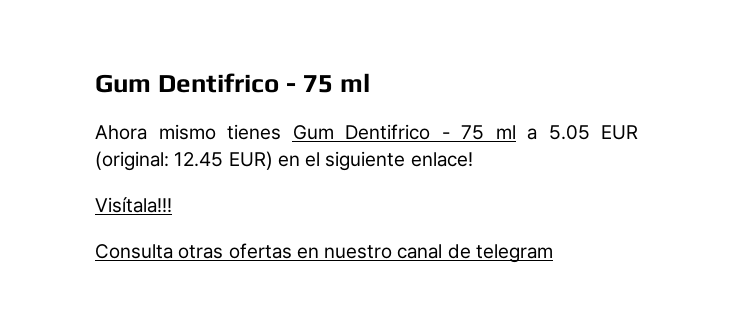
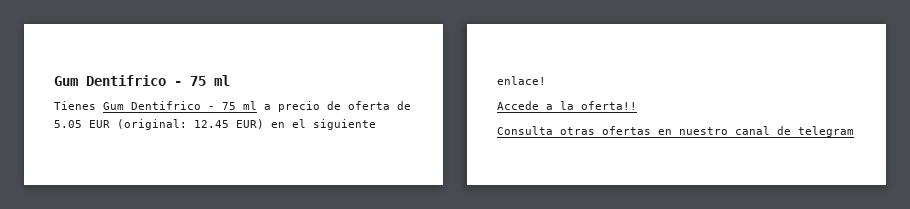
- Ahora mismo tienes Gum Dentifrico - 75 ml a 5.05 EUR (original: 12.45 EUR) en el siguiente enlace!
+ Tienes Gum Dentifrico - 75 ml a precio de oferta de 5.05 EUR (original: 12.45 EUR) en el siguiente enlace!
- Visítala!!!
+ Accede a la oferta!!

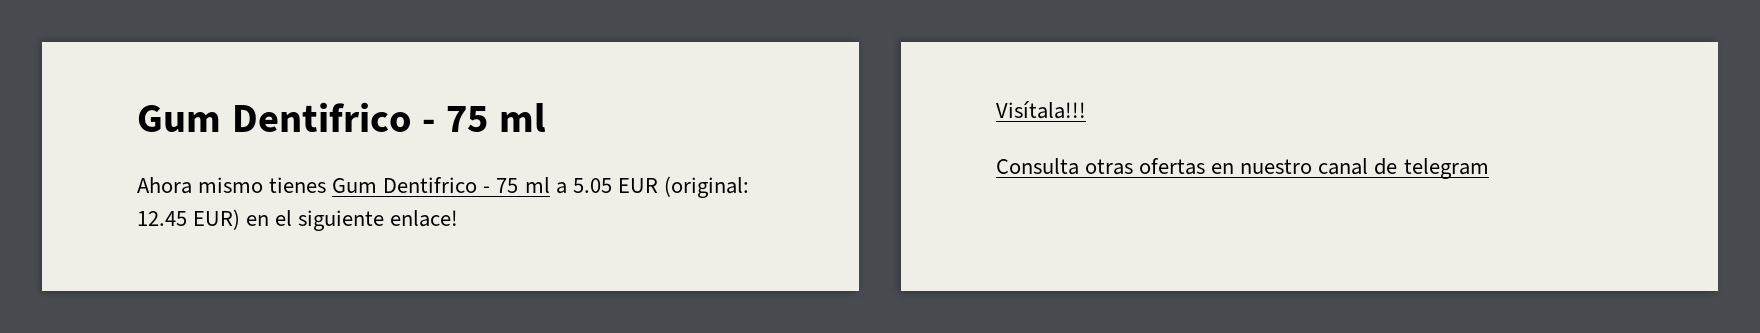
- Tienes Gum Dentifrico - 75 ml a precio de oferta de 5.05 EUR (original: 12.45 EUR) en el siguiente enlace!
+ Ahora mismo tienes Gum Dentifrico - 75 ml a 5.05 EUR (original: 12.45 EUR) en el siguiente enlace!
- Accede a la oferta!!
+ Visítala!!!

